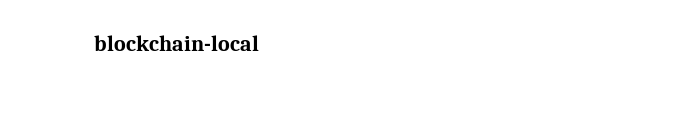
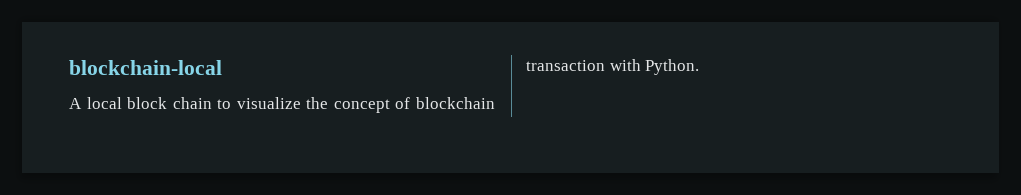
+ A local block chain to visualize the concept of blockchain transaction with Python.

